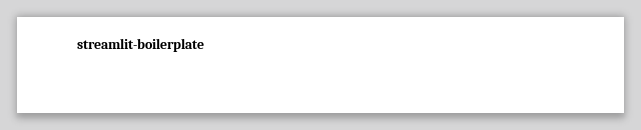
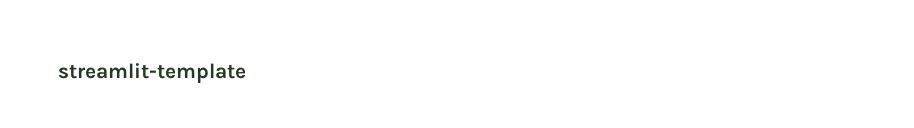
- streamlit-boilerplate
+ streamlit-template

